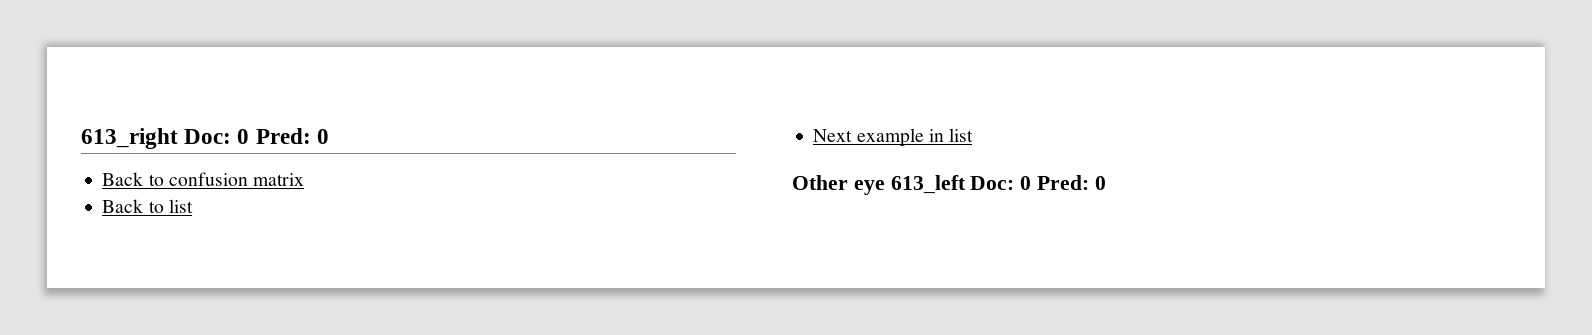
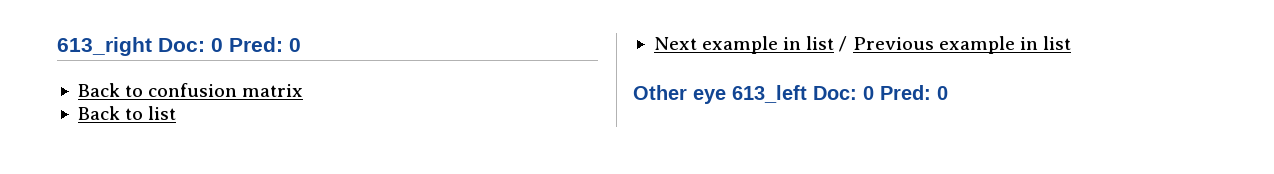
- Next example in list
+ Next example in list / Previous example in list

